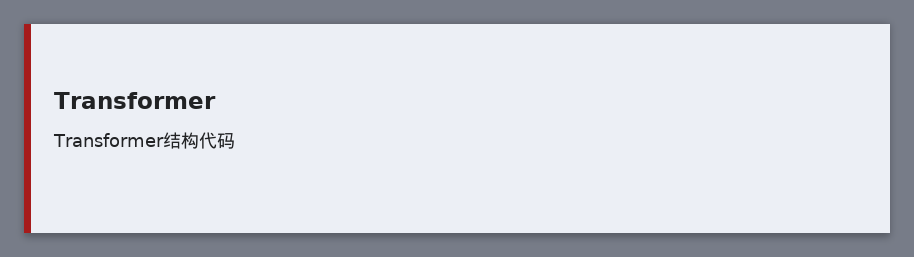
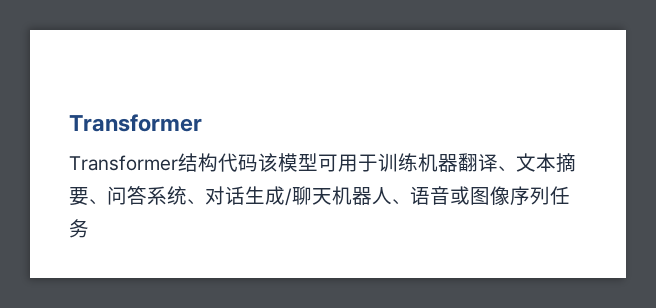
- Transformer结构代码
+ Transformer结构代码该模型可用于训练机器翻译、文本摘要、问答系统、对话生成/聊天机器人、语音或图像序列任务

